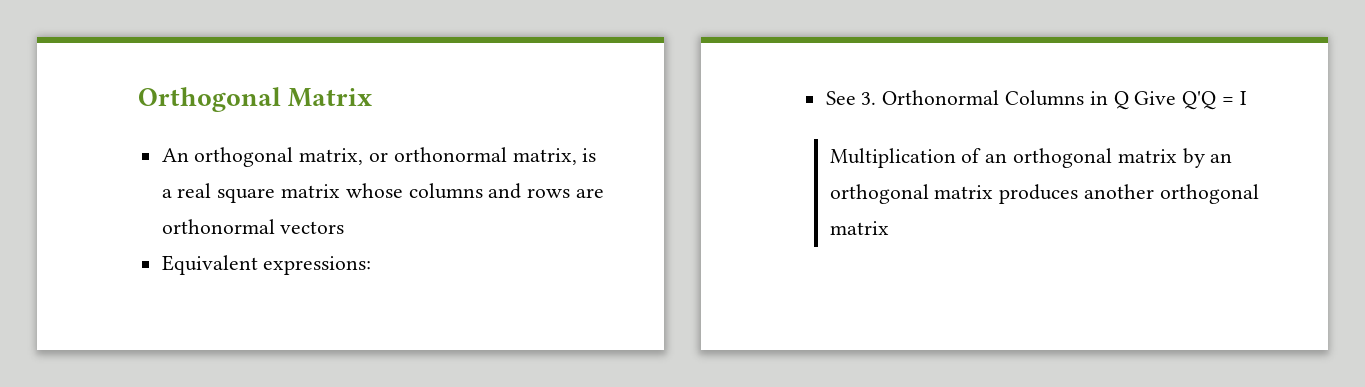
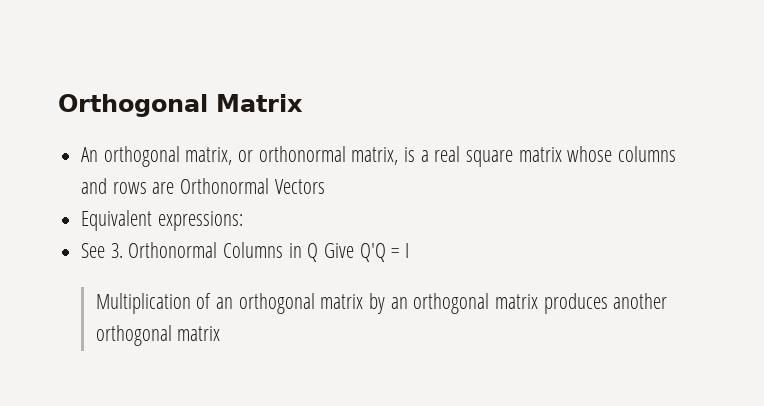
- An orthogonal matrix, or orthonormal matrix, is a real square matrix whose columns and rows are orthonormal vectors
+ An orthogonal matrix, or orthonormal matrix, is a real square matrix whose columns and rows are Orthonormal Vectors

